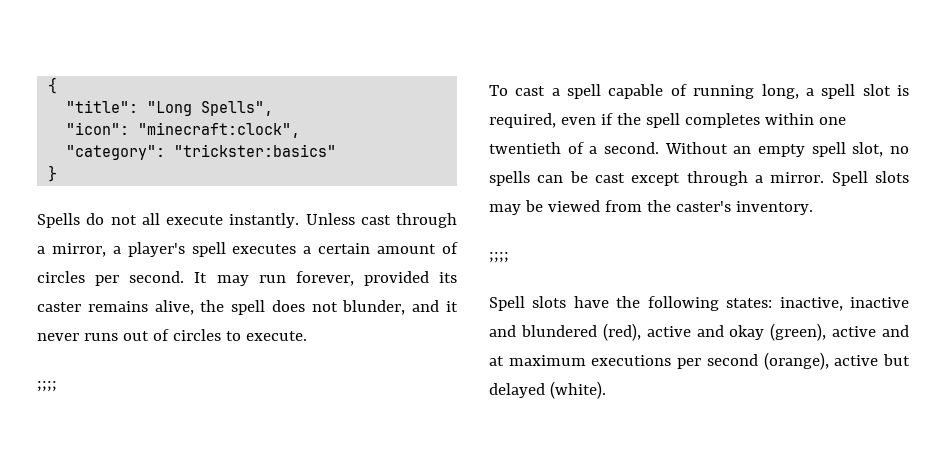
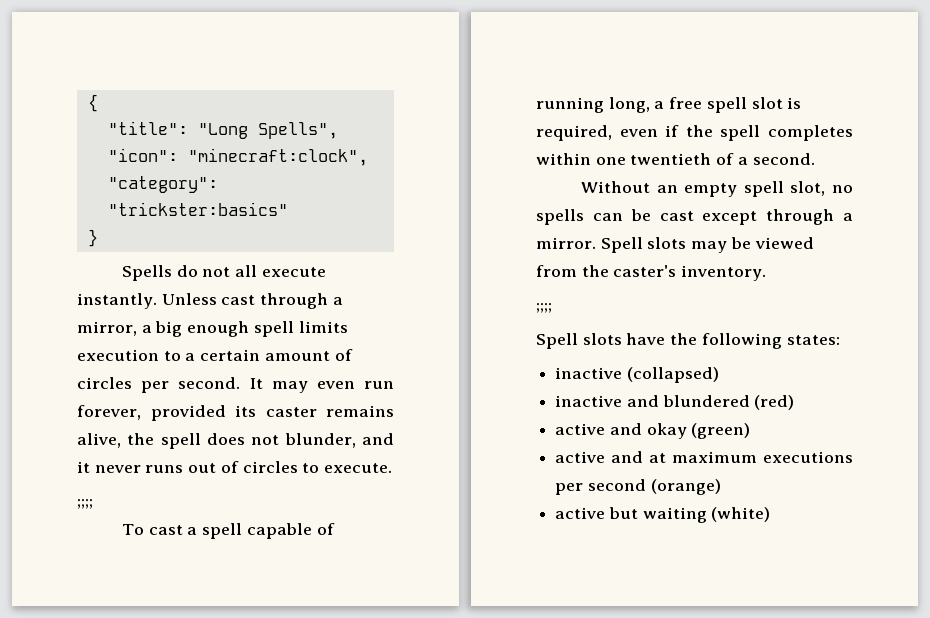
- Unless cast through a mirror, a player's spell executes a certain amount of circles per second.
+ Unless cast through a mirror, a big enough spell limits execution to a certain amount of circles per second.
- It may run forever, provided its caster remains alive, the spell does not blunder, and it never runs out of circles to execute.
+ It may even run forever, provided its caster remains alive, the spell does not blunder, and it never runs out of circles to execute.
- To cast a spell capable of running long, a spell slot is required, even if the spell completes within one twentieth of a second. Without an empty spell slot, no spells can be cast except through a mirror.
+ To cast a spell capable of running long, a free spell slot is required, even if the spell completes within one twentieth of a second.
+ Without an empty spell slot, no spells can be cast except through a mirror.
- Spell slots have the following states: inactive, inactive and blundered (red), active and okay (green), active and at maximum executions per second (orange), active but delayed (white).
+ Spell slots have the following states:
+ inactive (collapsed)
+ inactive and blundered (red)
+ active and okay (green)
+ active and at maximum executions per second (orange)
+ active but waiting (white)

